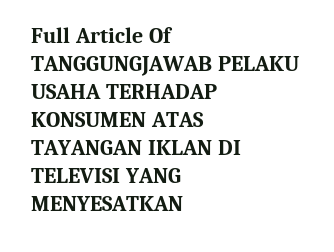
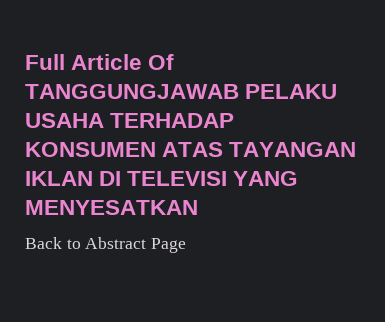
+ Back to Abstract Page

